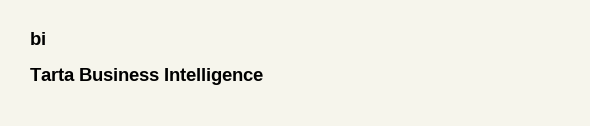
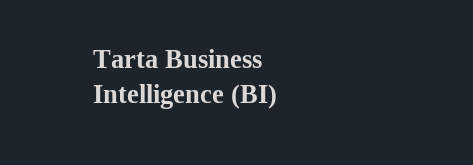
- bi
- Tarta Business Intelligence
+ Tarta Business Intelligence (BI)

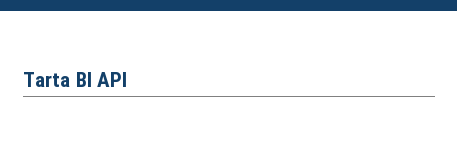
- Tarta Business Intelligence (BI)
+ Tarta BI API

